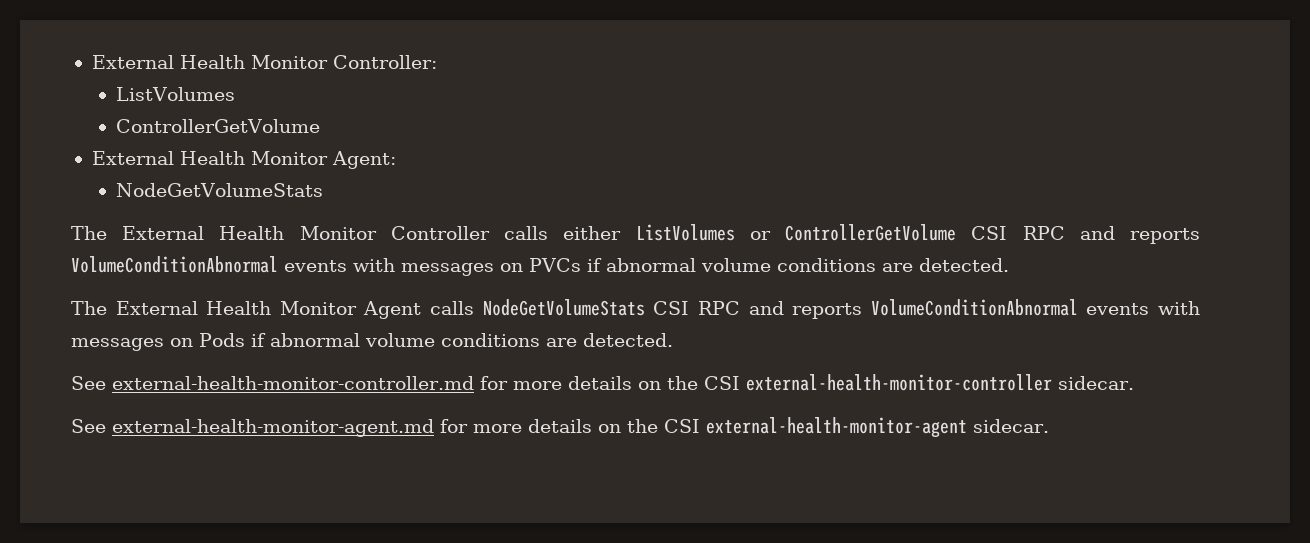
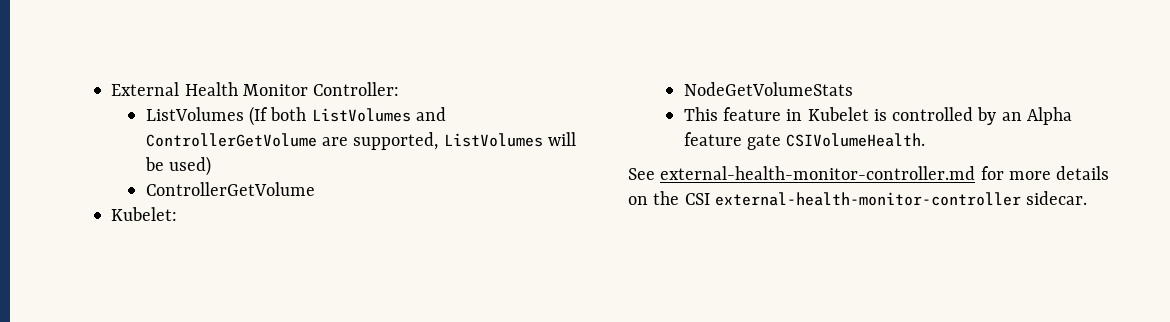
  External Health Monitor Controller:
- ListVolumes
+ ListVolumes (If both ListVolumes and ControllerGetVolume are supported, ListVolumes will be used)
  ControllerGetVolume
- External Health Monitor Agent:
+ Kubelet:
  NodeGetVolumeStats
- The External Health Monitor Controller calls either ListVolumes or ControllerGetVolume CSI RPC and reports VolumeConditionAbnormal events with messages on PVCs if abnormal volume conditions are detected.
- The External Health Monitor Agent calls NodeGetVolumeStats CSI RPC and reports VolumeConditionAbnormal events with messages on Pods if abnormal volume conditions are detected.
+ This feature in Kubelet is controlled by an Alpha feature gate CSIVolumeHealth.
- See external-health-monitor-agent.md for more details on the CSI external-health-monitor-agent sidecar.

